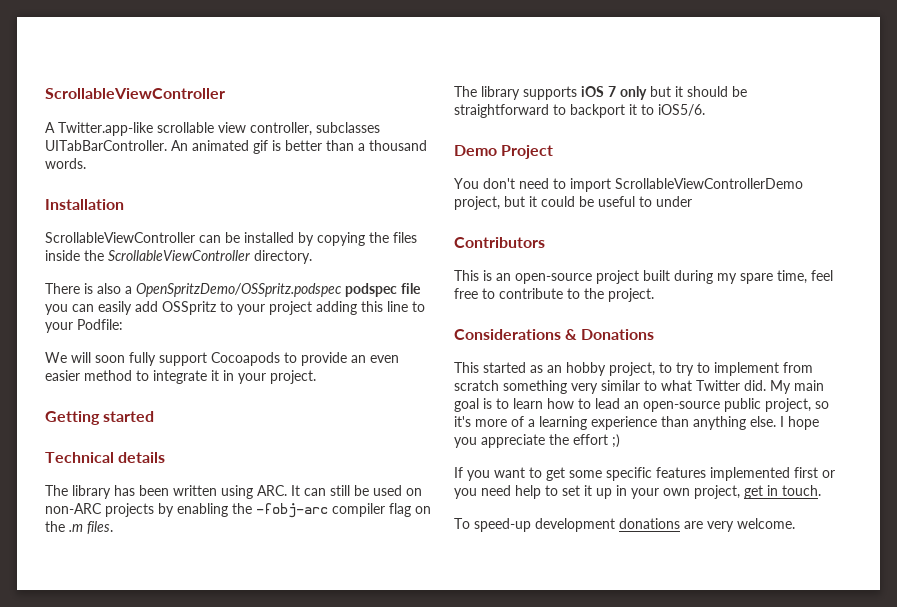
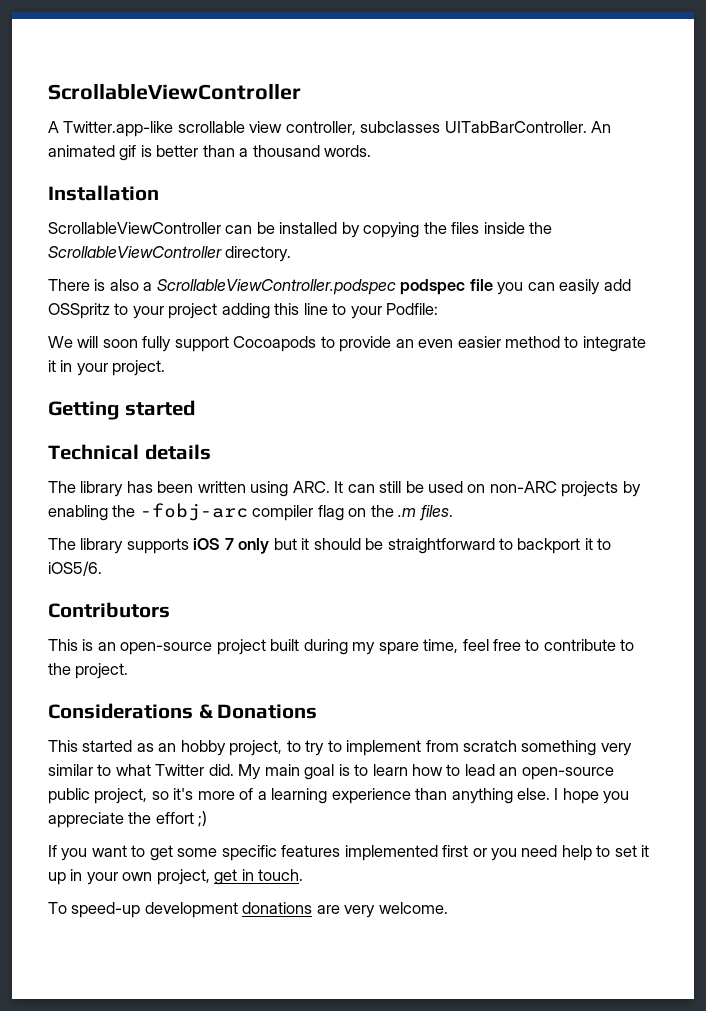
- There is also a OpenSpritzDemo/OSSpritz.podspec podspec file you can easily add OSSpritz to your project adding this line to your Podfile:
+ There is also a ScrollableViewController.podspec podspec file you can easily add OSSpritz to your project adding this line to your Podfile:
- Demo Project
- You don't need to import ScrollableViewControllerDemo project, but it could be useful to under

